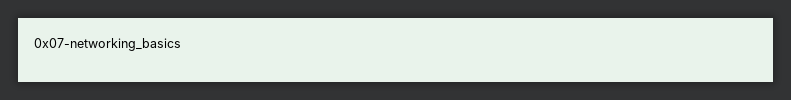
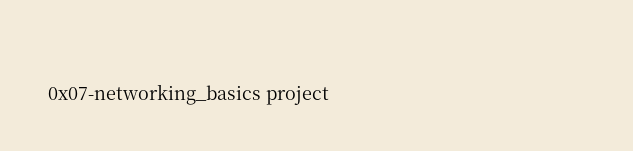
- 0x07-networking_basics
+ 0x07-networking_basics project

